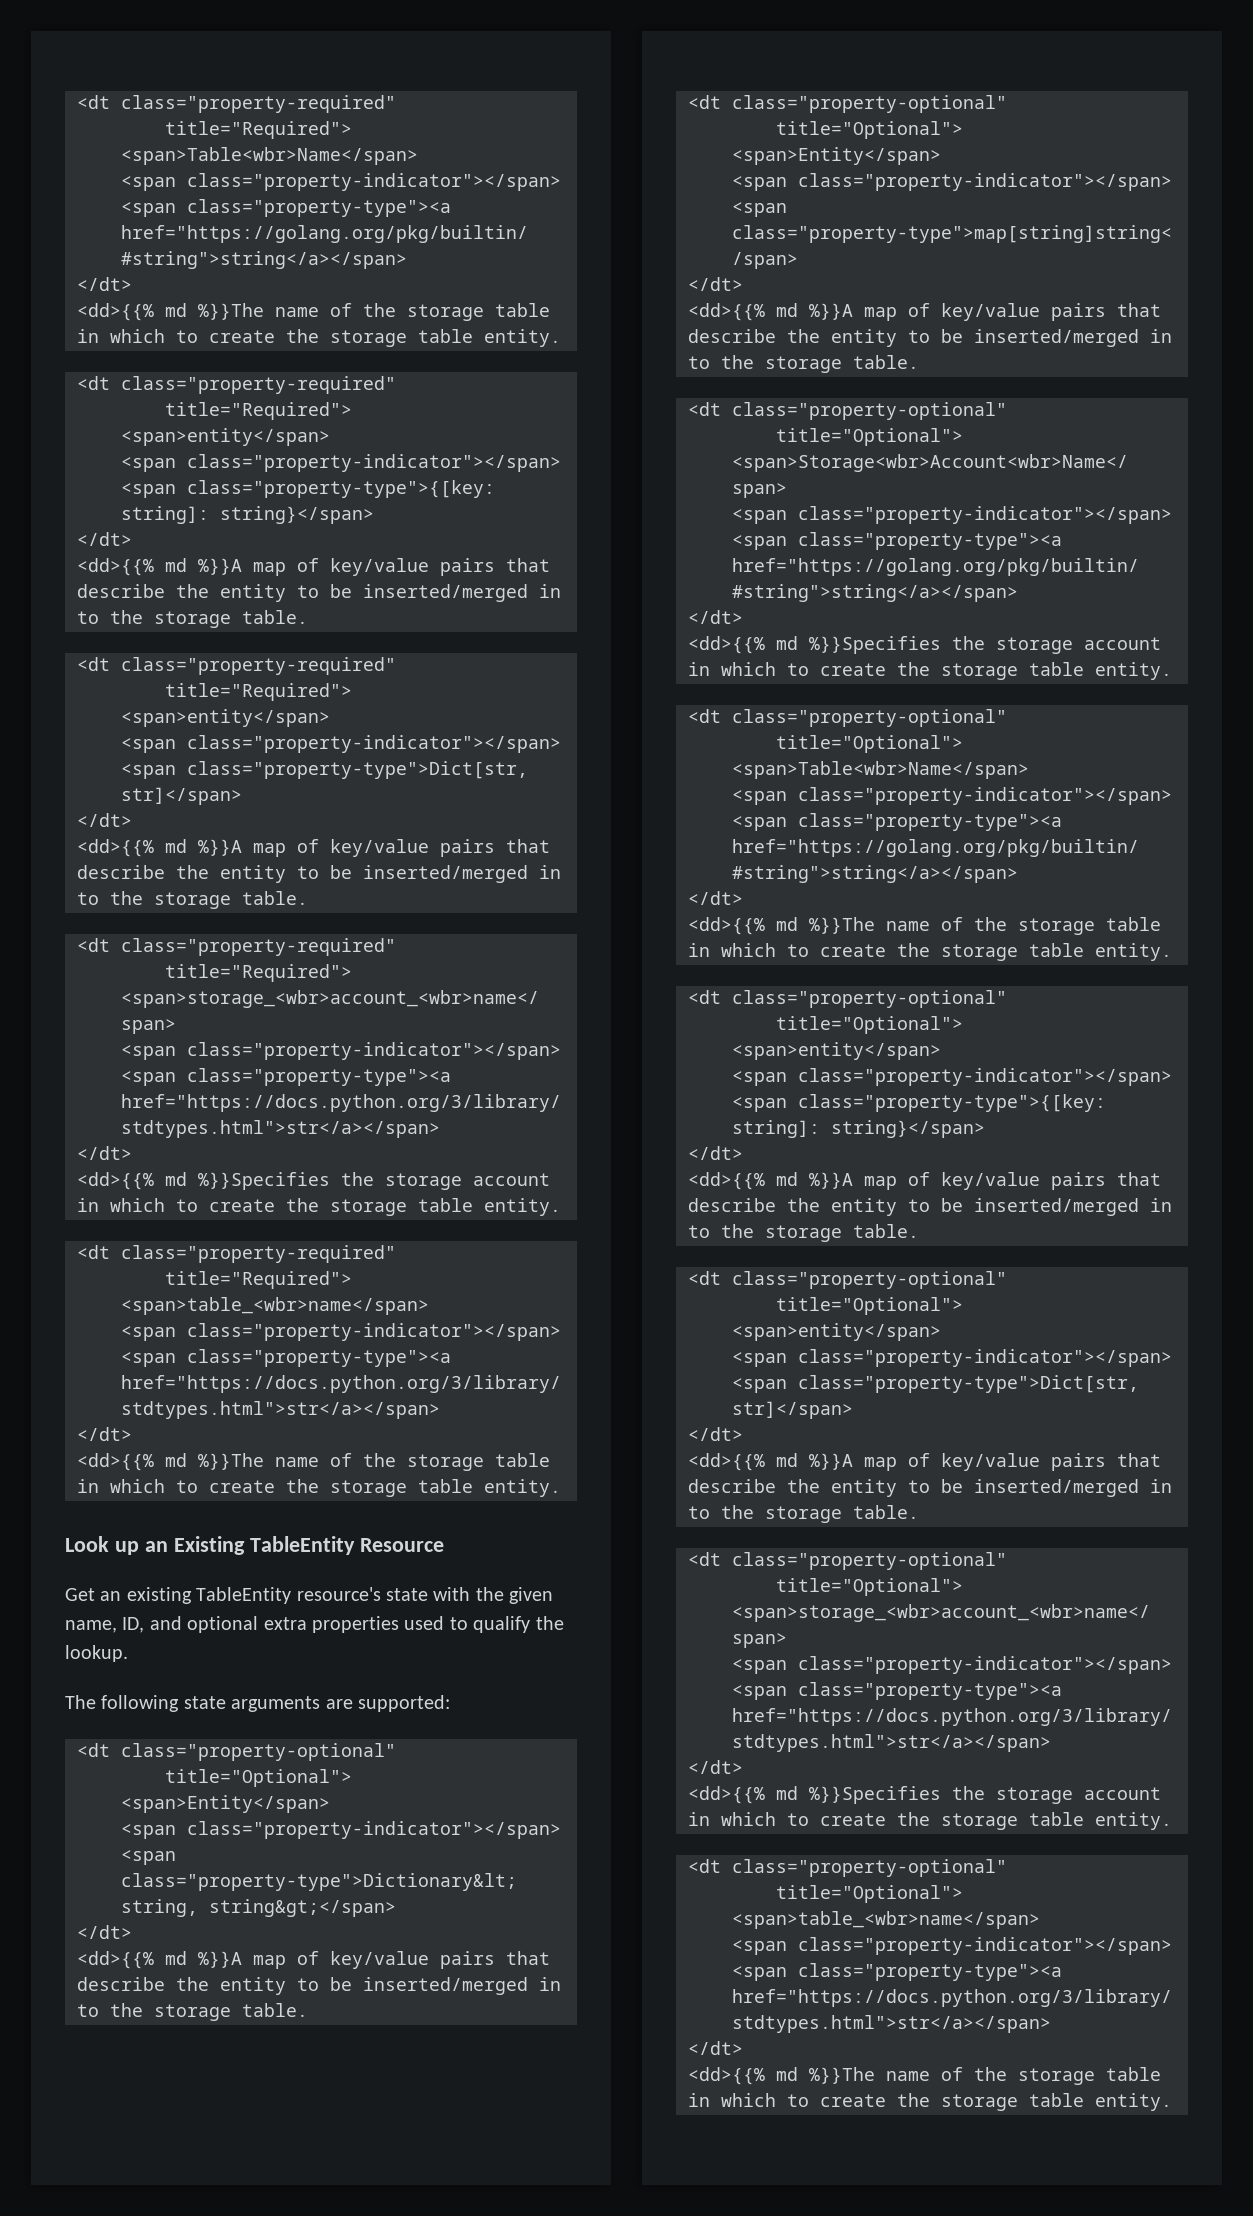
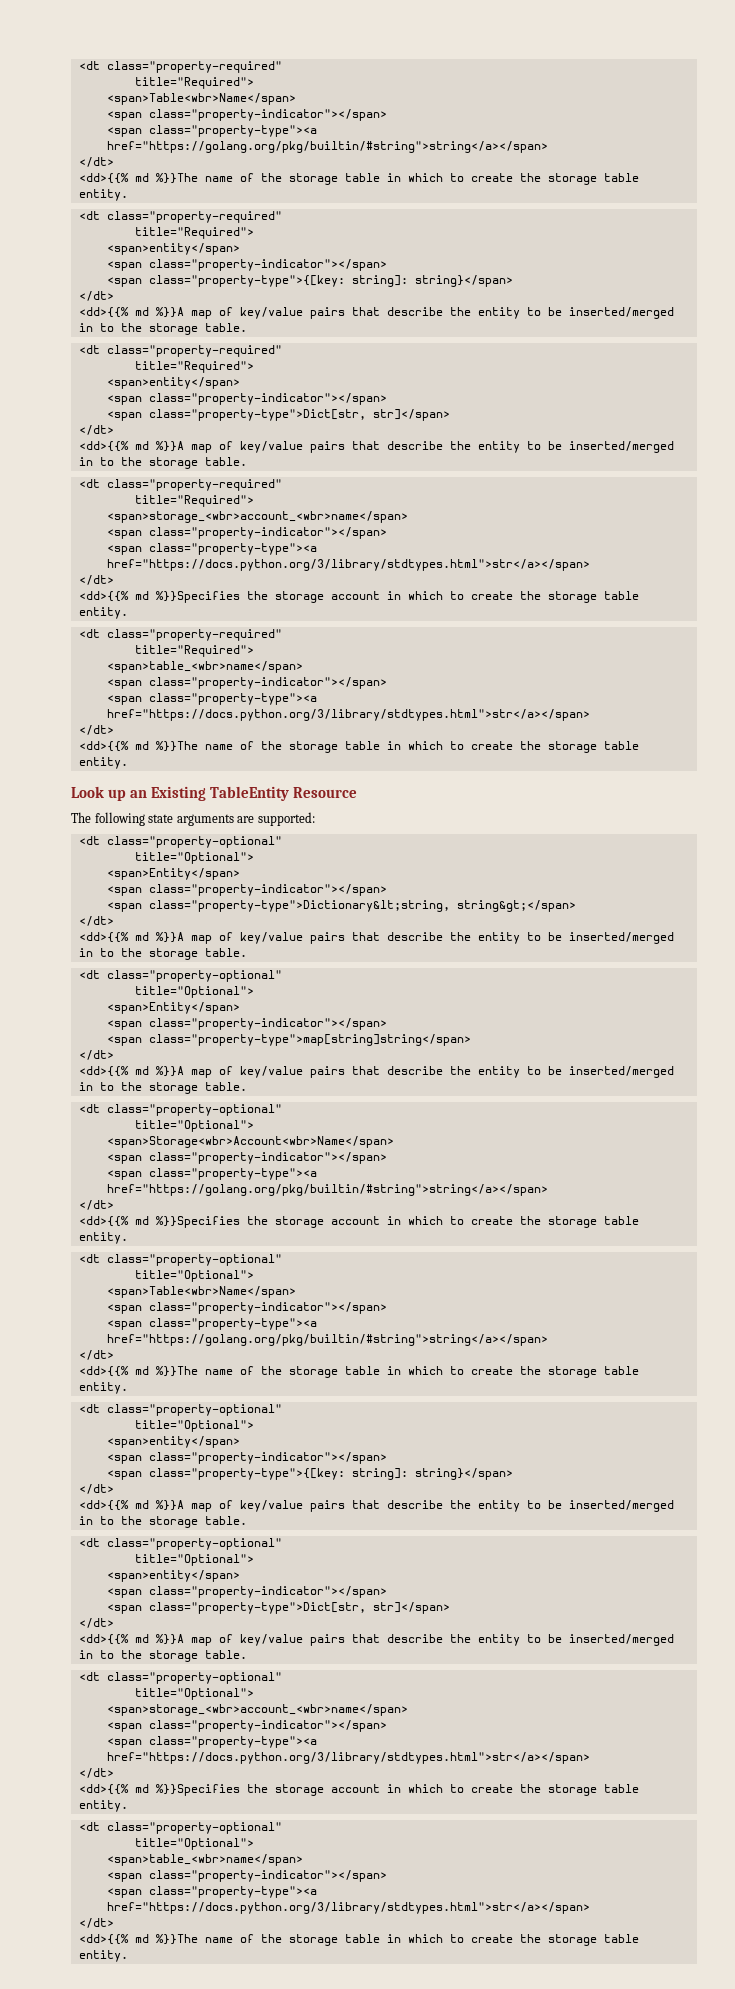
- Get an existing TableEntity resource's state with the given name, ID, and optional extra properties used to qualify the lookup.

